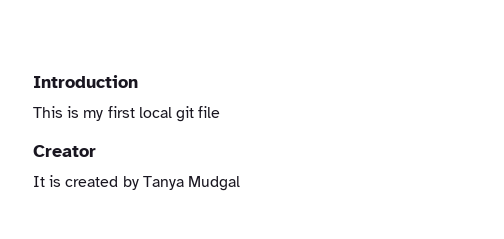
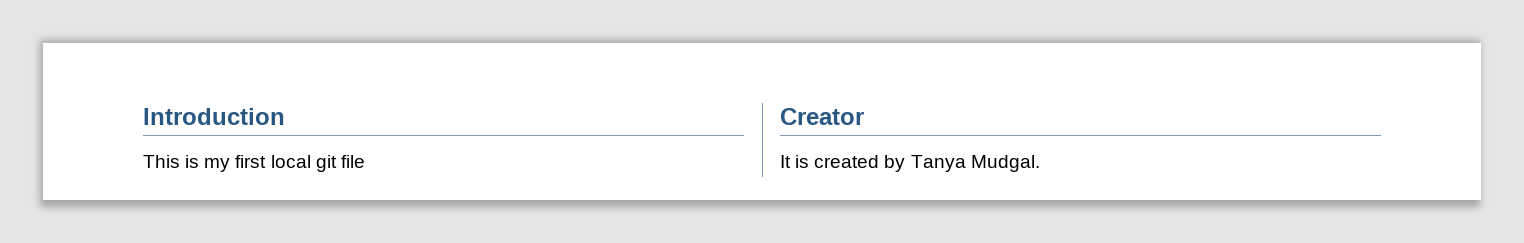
- It is created by Tanya Mudgal
+ It is created by Tanya Mudgal.

